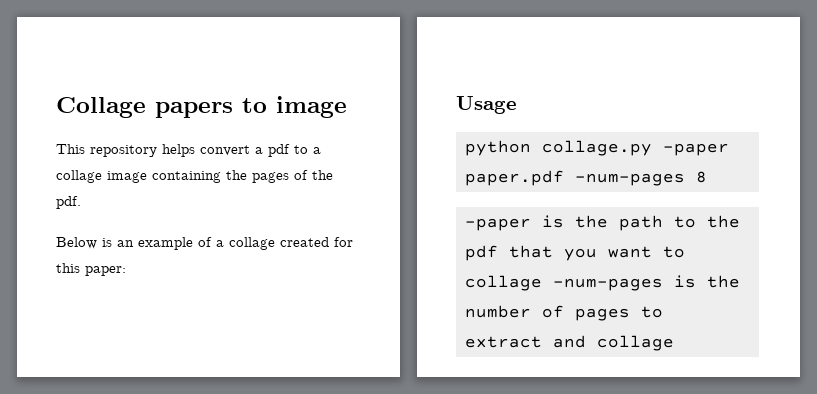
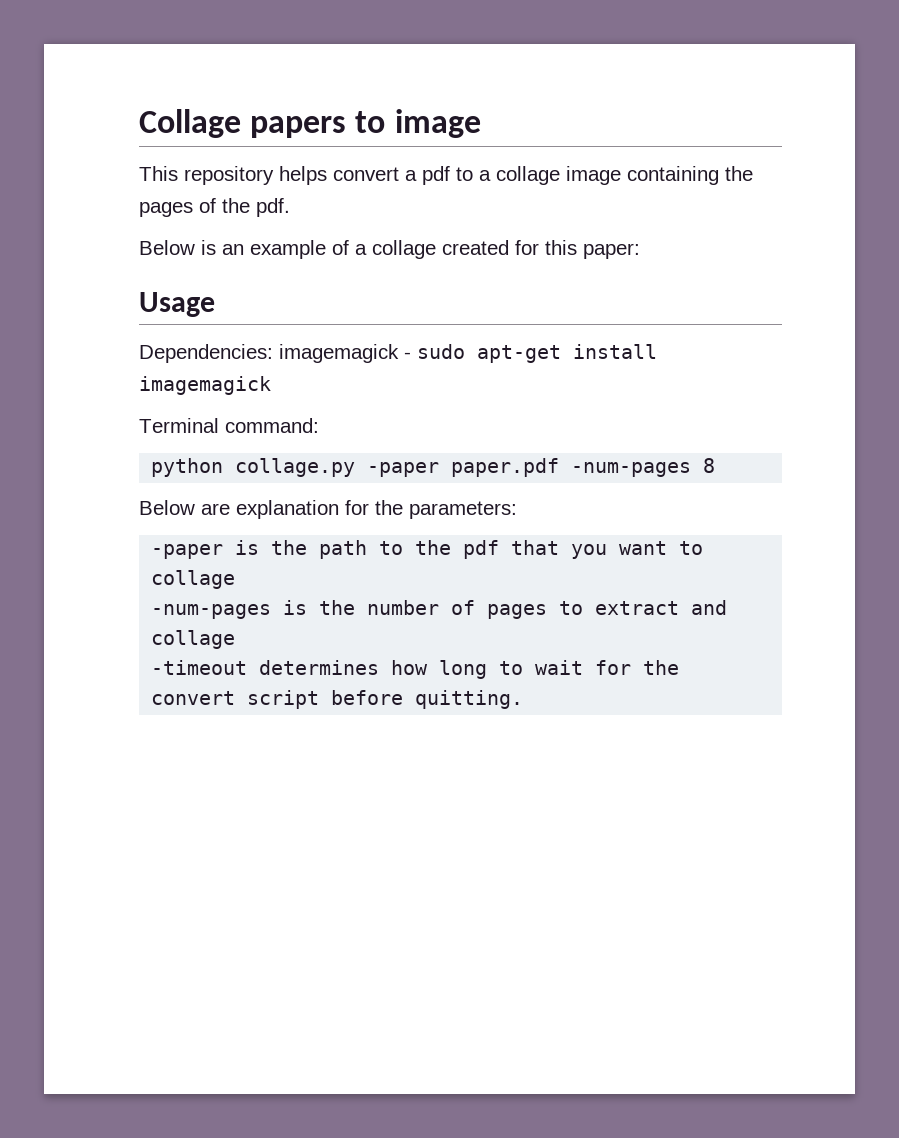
+ Dependencies: imagemagick - sudo apt-get install imagemagick
+ Terminal command:
+ Below are explanation for the parameters:
- -paper is the path to the pdf that you want to collage -num-pages is the number of pages to extract and collage
+ -paper is the path to the pdf that you want to collage
+ -num-pages is the number of pages to extract and collage
+ -timeout determines how long to wait for the convert script before quitting.

